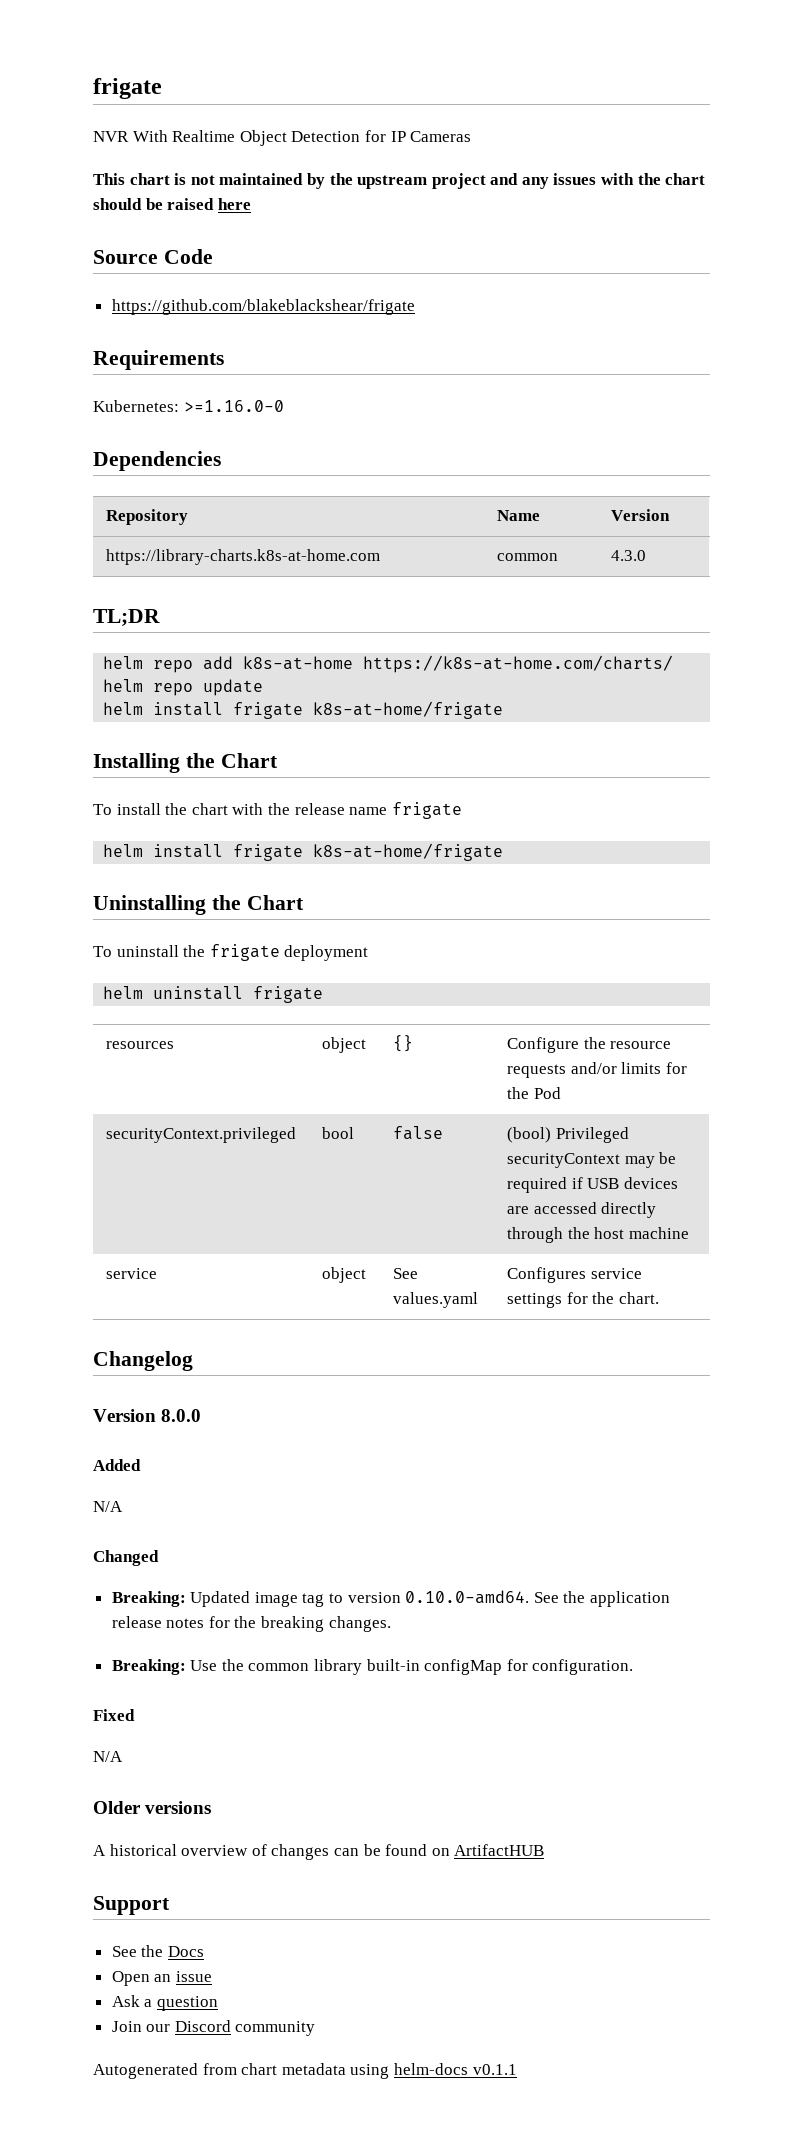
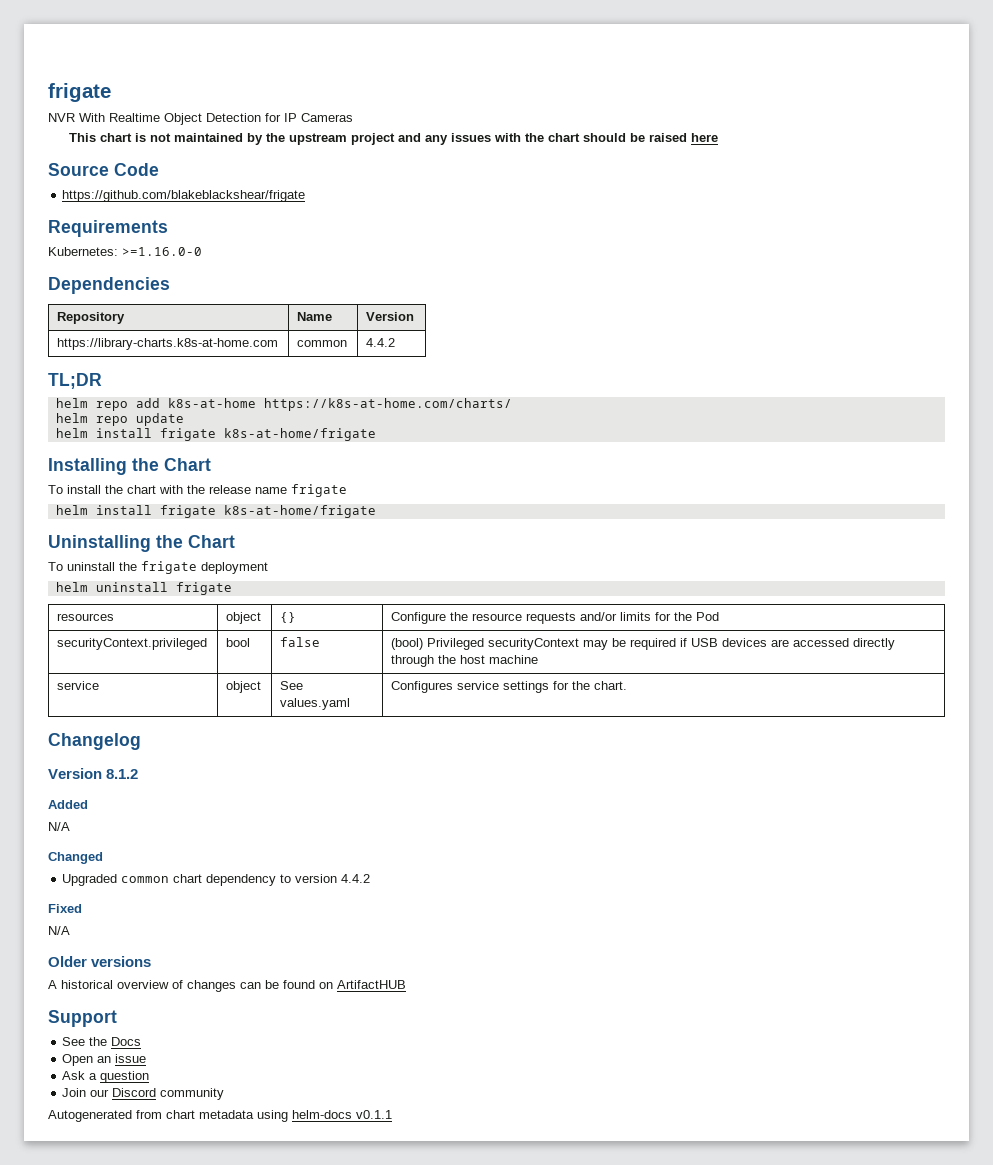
- https://library-charts.k8s-at-home.com | common | 4.3.0
+ https://library-charts.k8s-at-home.com | common | 4.4.2
- Version 8.0.0
+ Version 8.1.2
- Breaking: Updated image tag to version 0.10.0-amd64. See the application release notes for the breaking changes.
- Breaking: Use the common library built-in configMap for configuration.
+ Upgraded common chart dependency to version 4.4.2

